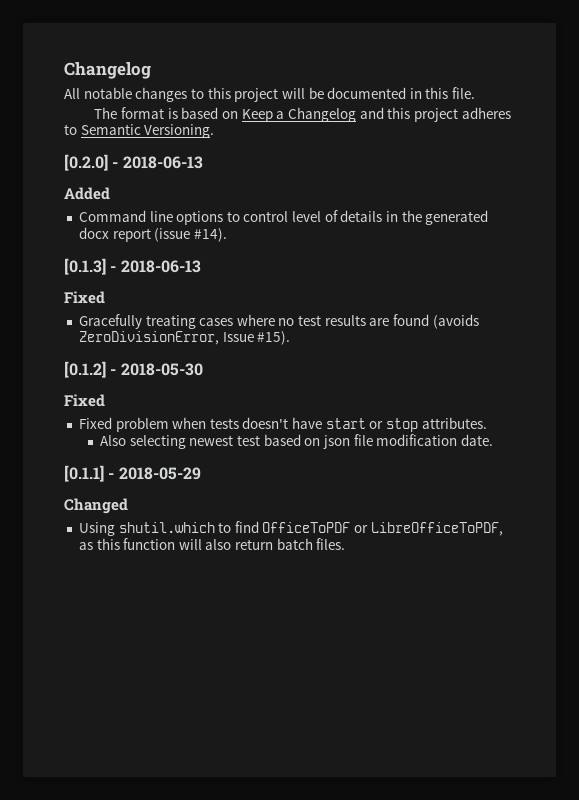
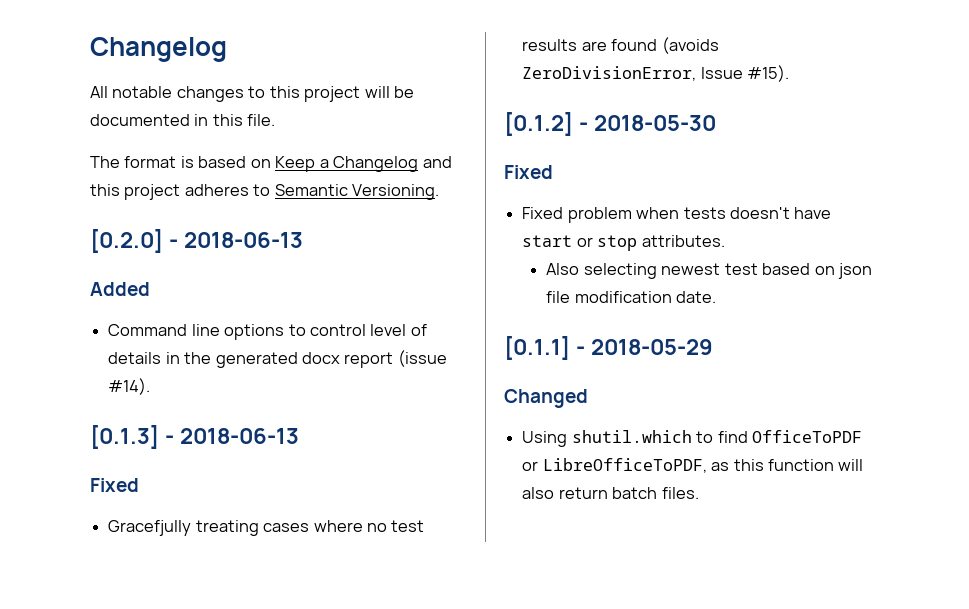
- Gracefully treating cases where no test results are found (avoids ZeroDivisionError, Issue #15).
+ Gracefjully treating cases where no test results are found (avoids ZeroDivisionError, Issue #15).

